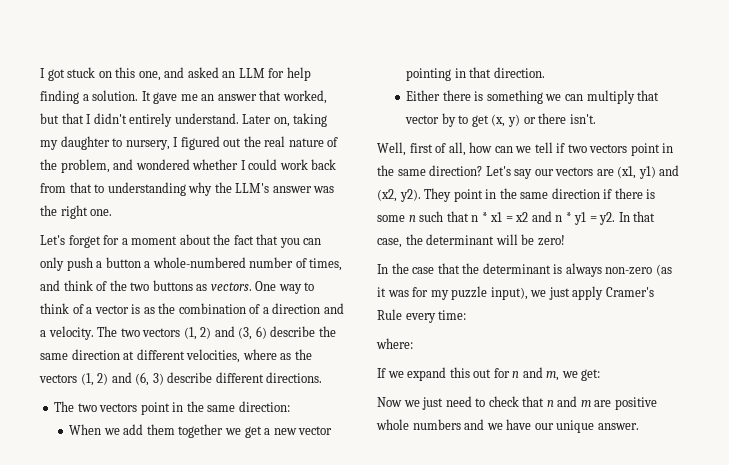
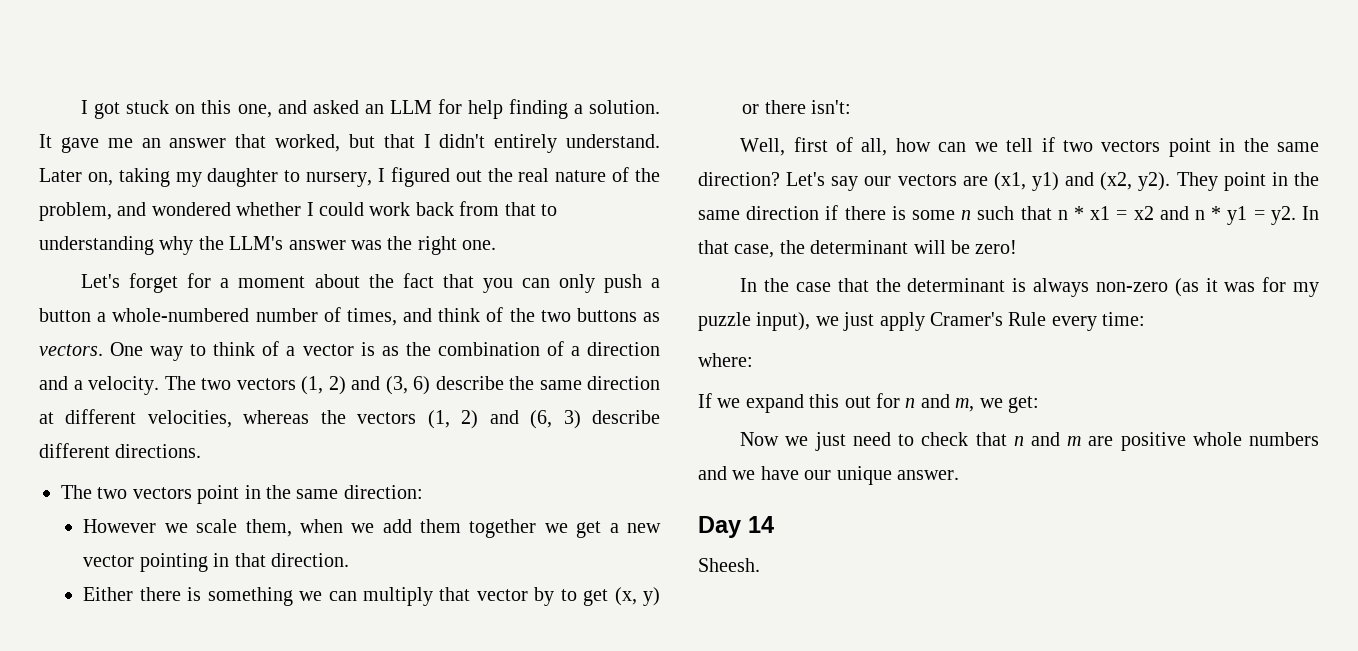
- The two vectors (1, 2) and (3, 6) describe the same direction at different velocities, where as the vectors (1, 2) and (6, 3) describe different directions.
+ The two vectors (1, 2) and (3, 6) describe the same direction at different velocities, whereas the vectors (1, 2) and (6, 3) describe different directions.
- When we add them together we get a new vector pointing in that direction.
+ However we scale them, when we add them together we get a new vector pointing in that direction.
- Either there is something we can multiply that vector by to get (x, y) or there isn't.
+ Either there is something we can multiply that vector by to get (x, y) or there isn't:
+ Day 14
+ Sheesh.

